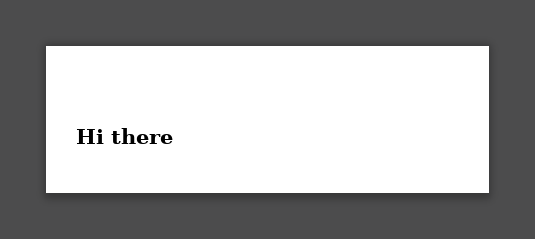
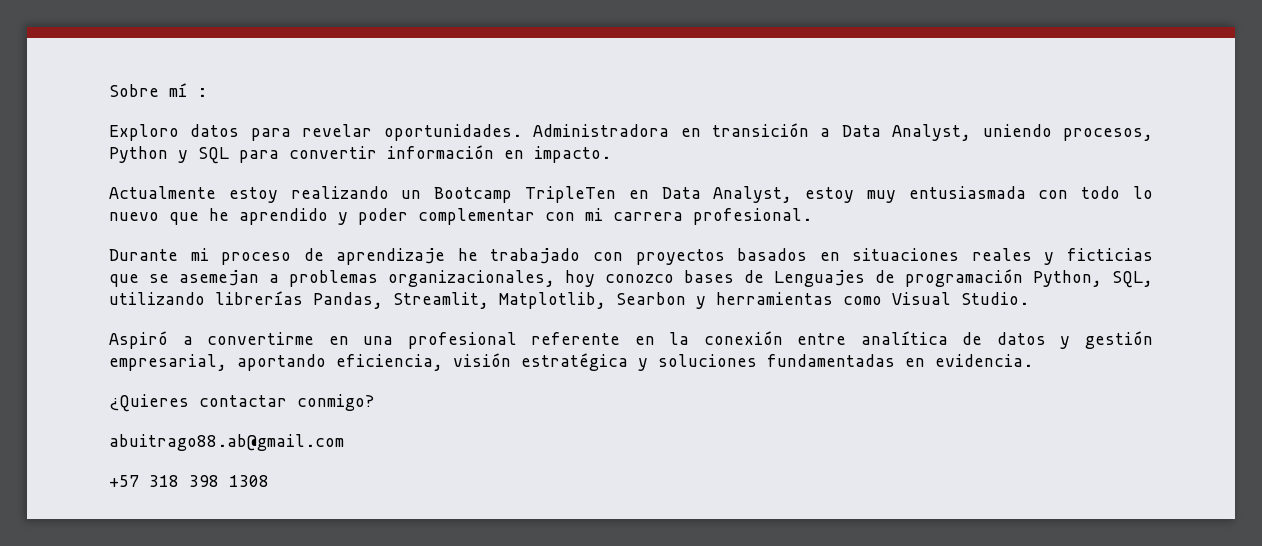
- Hi there
+ Sobre mí :
+ Exploro datos para revelar oportunidades. Administradora en transición a Data Analyst, uniendo procesos, Python y SQL para convertir información en impacto.
+ Actualmente estoy realizando un Bootcamp TripleTen en Data Analyst, estoy muy entusiasmada con todo lo nuevo que he aprendido y poder complementar con mi carrera profesional.
+ Durante mi proceso de aprendizaje he trabajado con proyectos basados en situaciones reales y ficticias que se asemejan a problemas organizacionales, hoy conozco bases de Lenguajes de programación Python, SQL, utilizando librerías Pandas, Streamlit, Matplotlib, Searbon y herramientas como Visual Studio.
+ Aspiró a convertirme en una profesional referente en la conexión entre analítica de datos y gestión empresarial, aportando eficiencia, visión estratégica y soluciones fundamentadas en evidencia.
+ ¿Quieres contactar conmigo?
+ abuitrago88.ab@gmail.com
+ +57 318 398 1308

